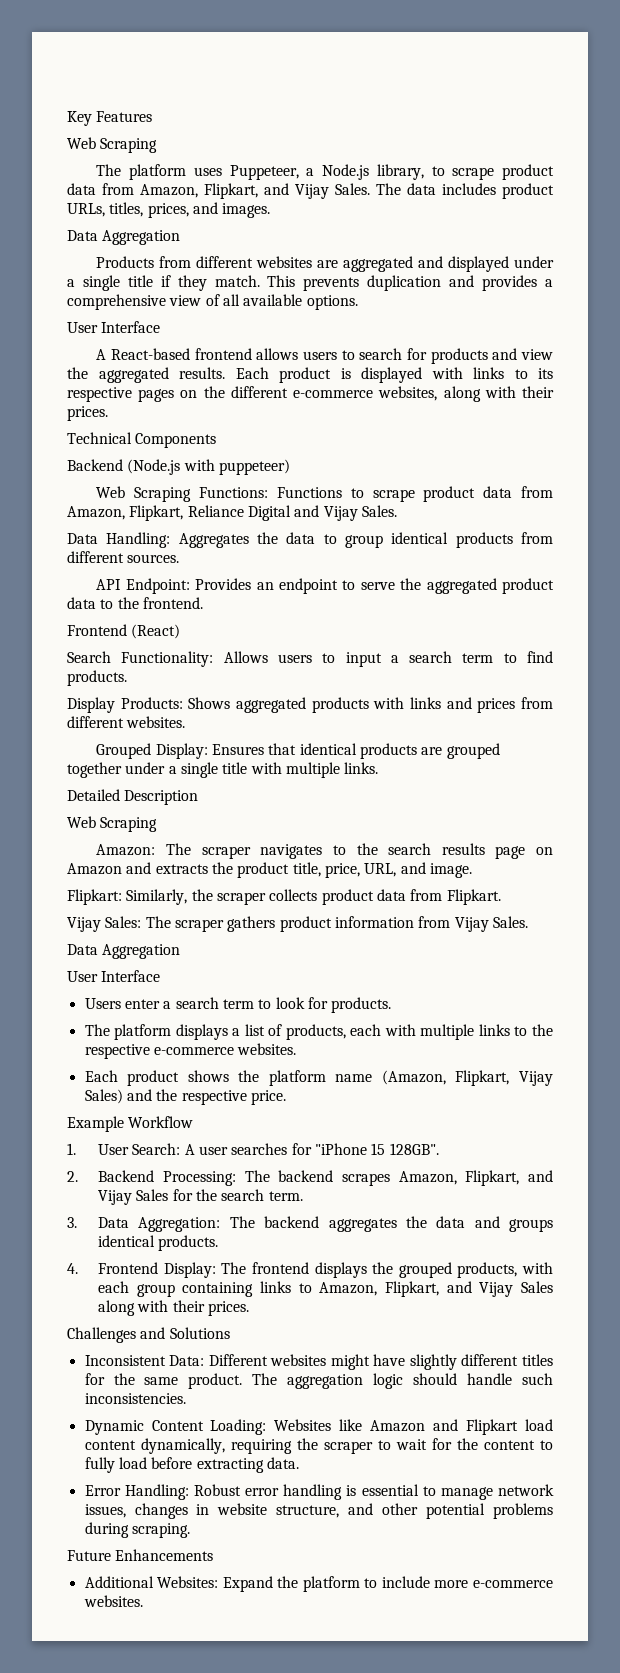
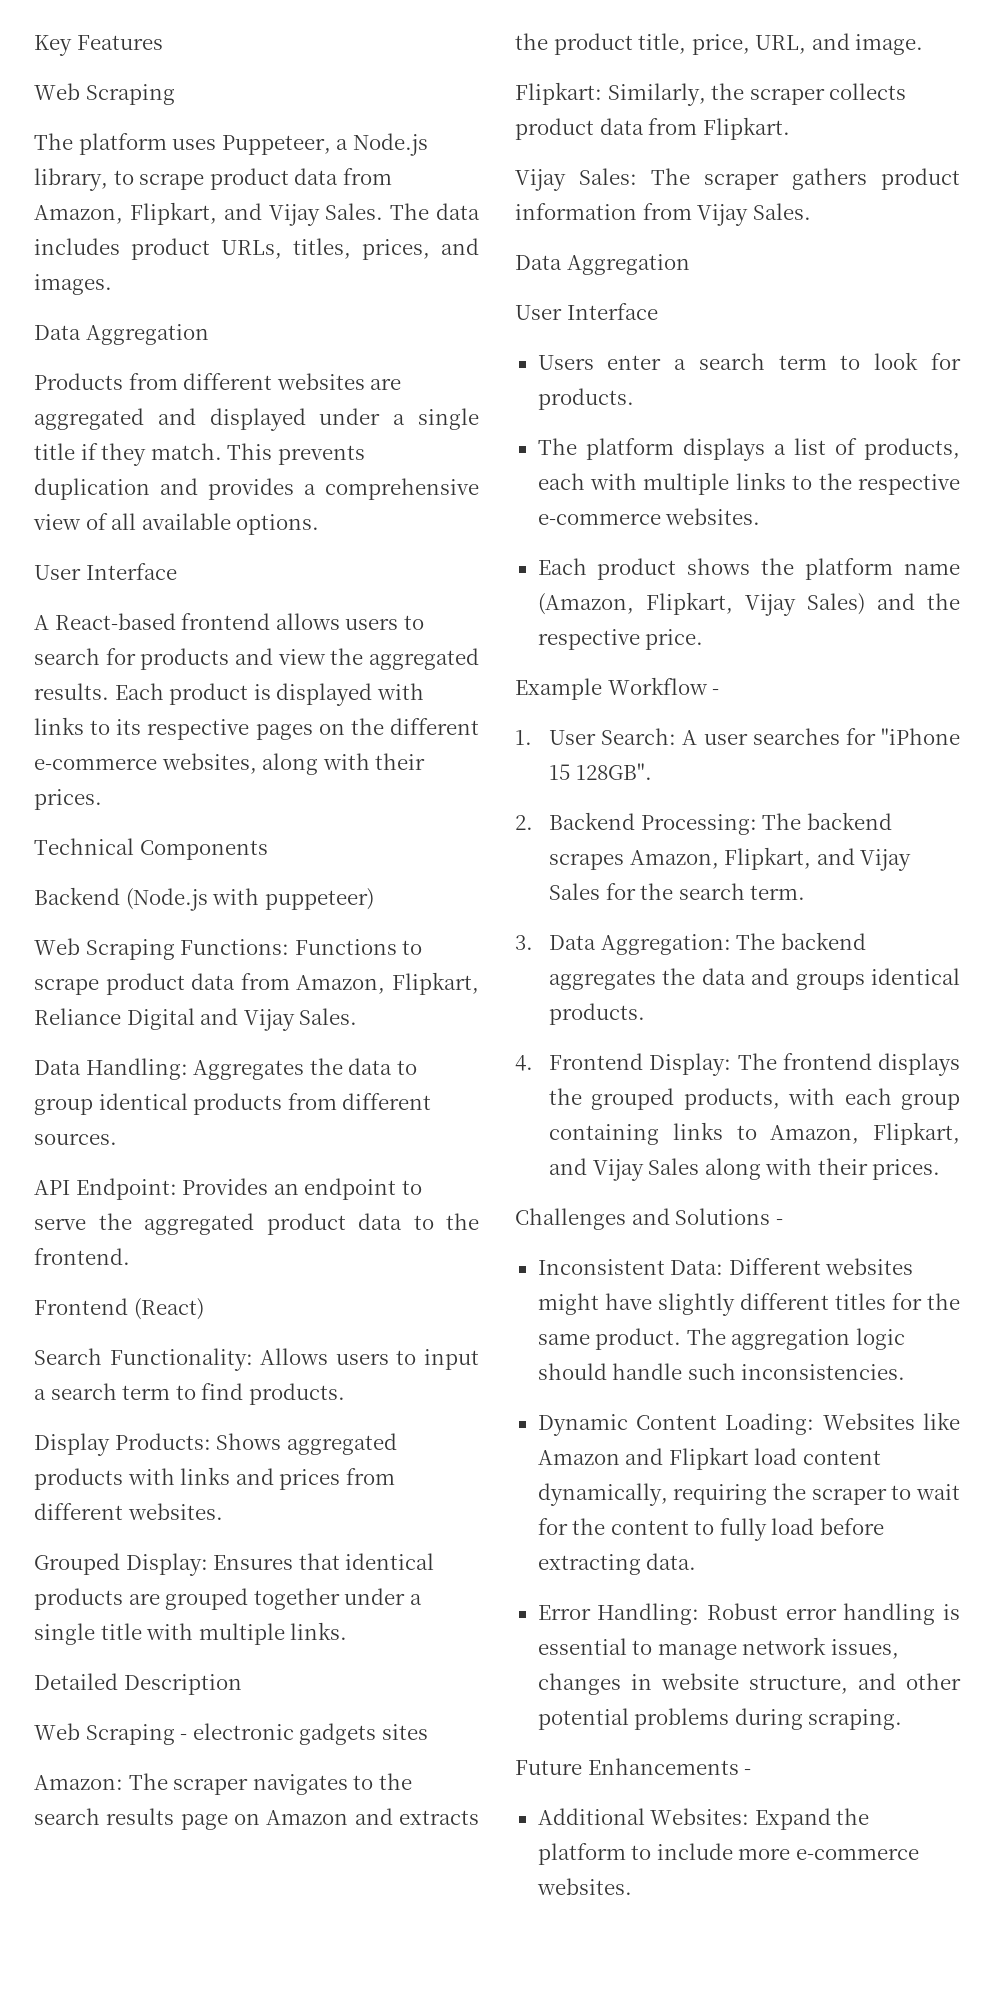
  Detailed Description
- Web Scraping
+ Web Scraping - electronic gadgets sites
- Example Workflow
+ Example Workflow -
- Challenges and Solutions
+ Challenges and Solutions -
- Future Enhancements
+ Future Enhancements -

